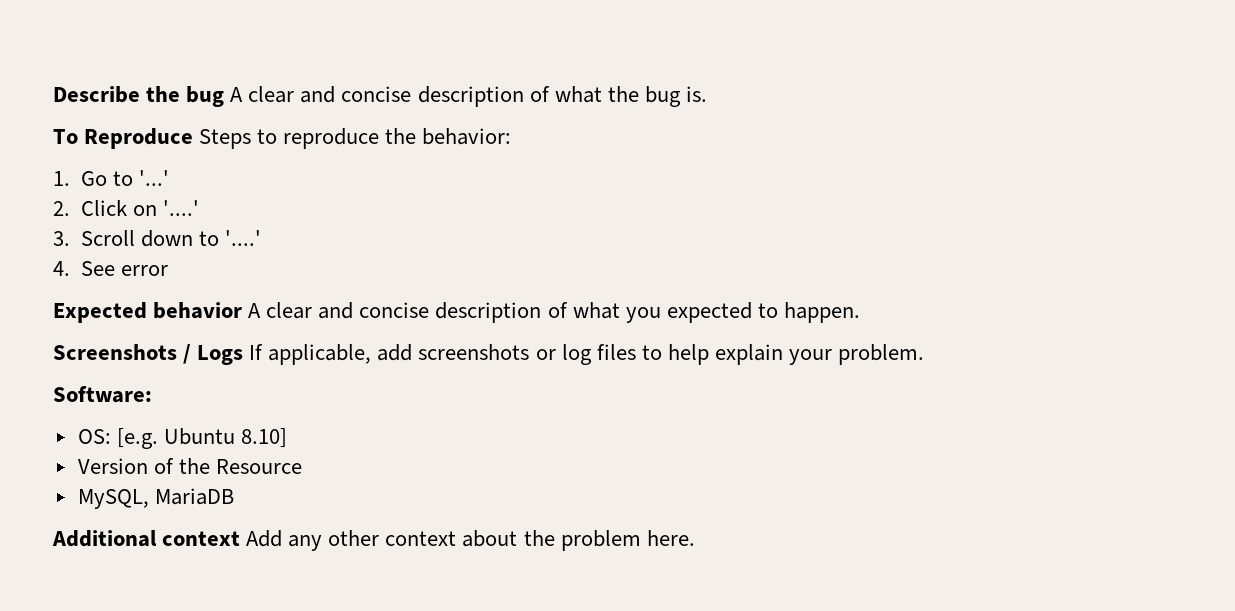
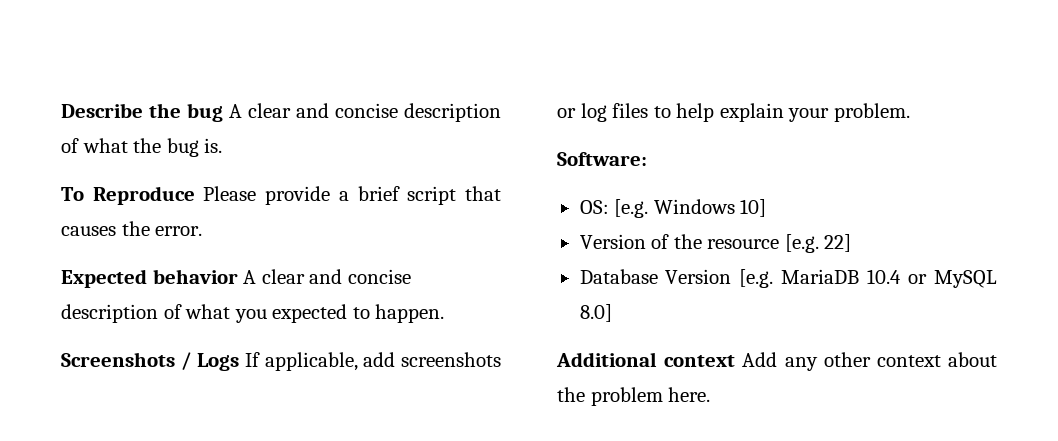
- To Reproduce Steps to reproduce the behavior:
- 1. Go to '...'
- 2. Click on '....'
- 3. Scroll down to '....'
- 4. See error
+ To Reproduce Please provide a brief script that causes the error.
- OS: [e.g. Ubuntu 8.10]
+ OS: [e.g. Windows 10]
- Version of the Resource
- MySQL, MariaDB
+ Version of the resource [e.g. 22]
+ Database Version [e.g. MariaDB 10.4 or MySQL 8.0]

